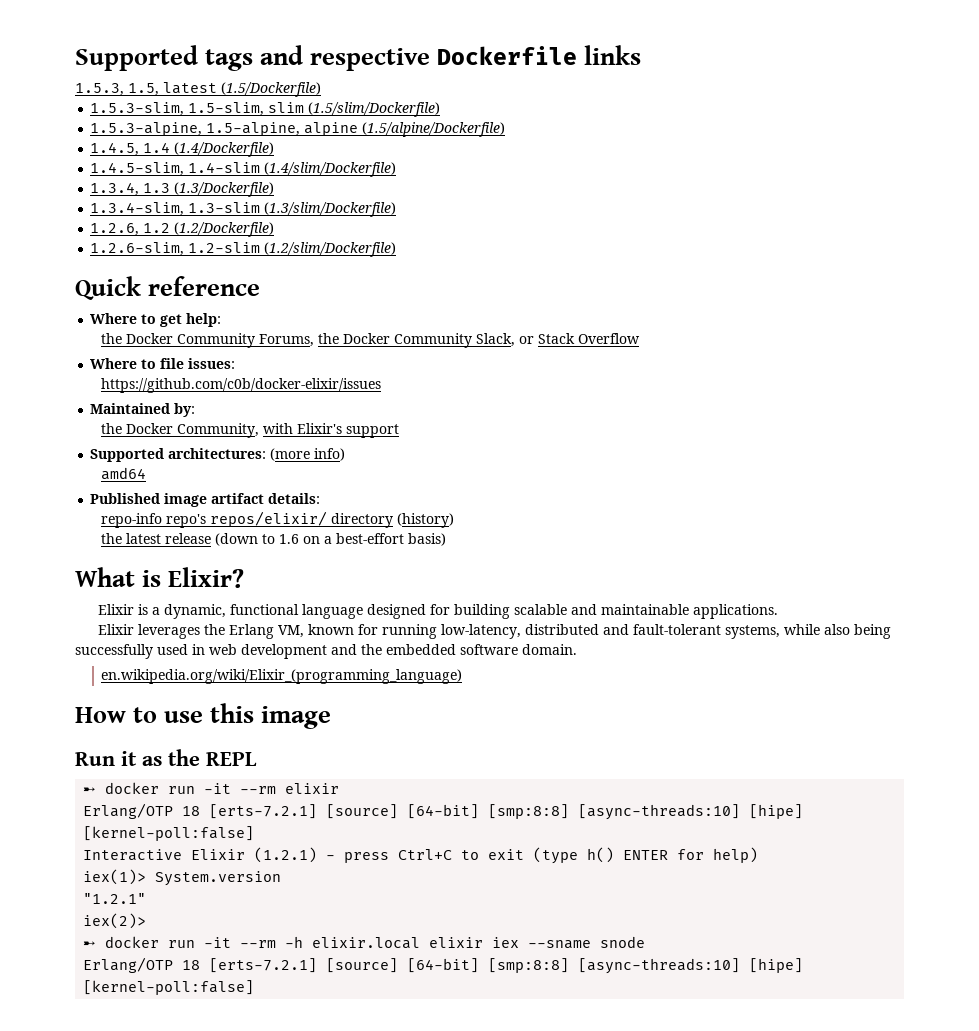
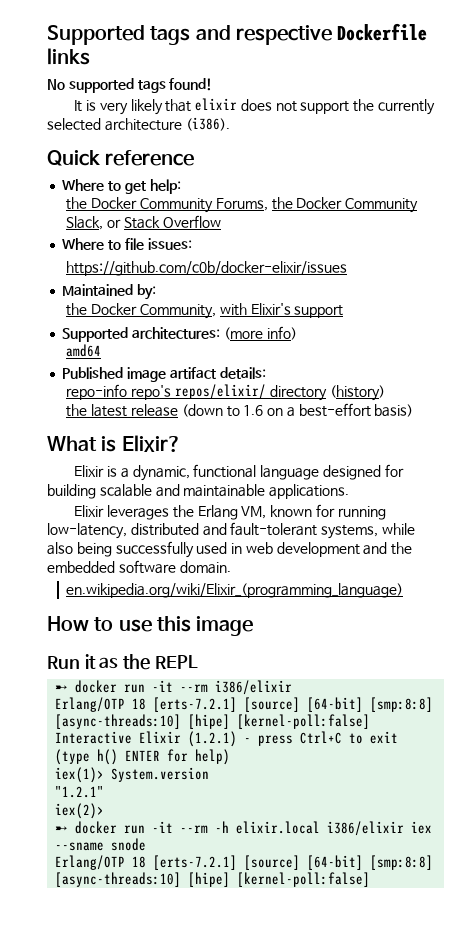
- 1.5.3, 1.5, latest (1.5/Dockerfile)
- 1.5.3-slim, 1.5-slim, slim (1.5/slim/Dockerfile)
- 1.5.3-alpine, 1.5-alpine, alpine (1.5/alpine/Dockerfile)
- 1.4.5, 1.4 (1.4/Dockerfile)
- 1.4.5-slim, 1.4-slim (1.4/slim/Dockerfile)
- 1.3.4, 1.3 (1.3/Dockerfile)
- 1.3.4-slim, 1.3-slim (1.3/slim/Dockerfile)
- 1.2.6, 1.2 (1.2/Dockerfile)
- 1.2.6-slim, 1.2-slim (1.2/slim/Dockerfile)
+ No supported tags found!
+ It is very likely that elixir does not support the currently selected architecture (i386).
- ➸ docker run -it --rm elixir
+ ➸ docker run -it --rm i386/elixir
- ➸ docker run -it --rm -h elixir.local elixir iex --sname snode
+ ➸ docker run -it --rm -h elixir.local i386/elixir iex --sname snode

